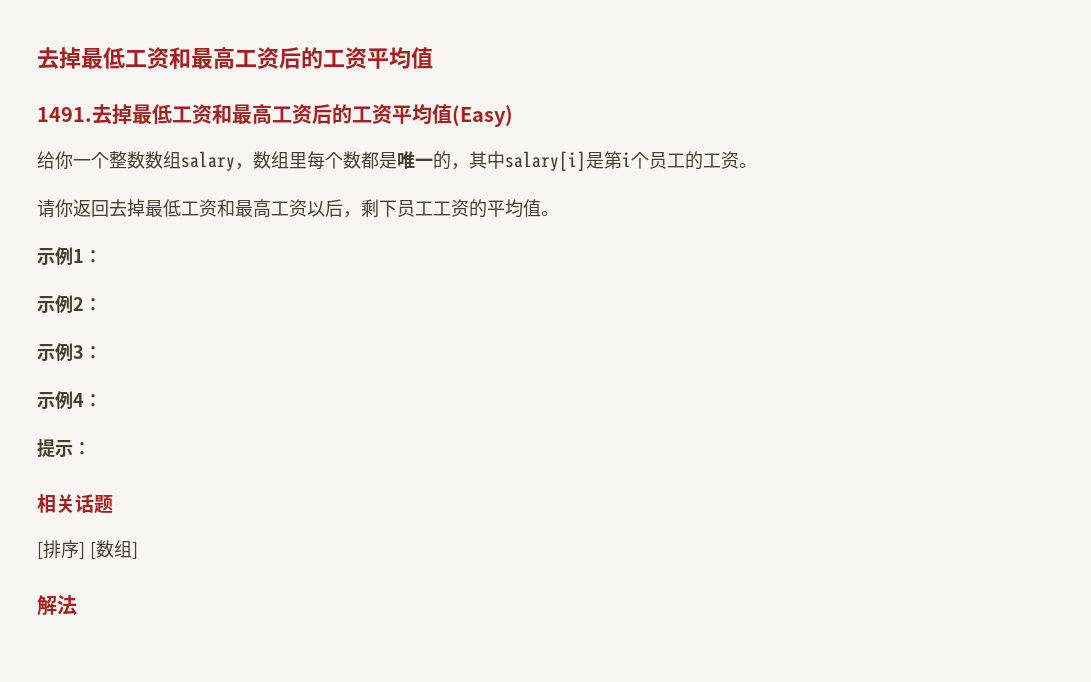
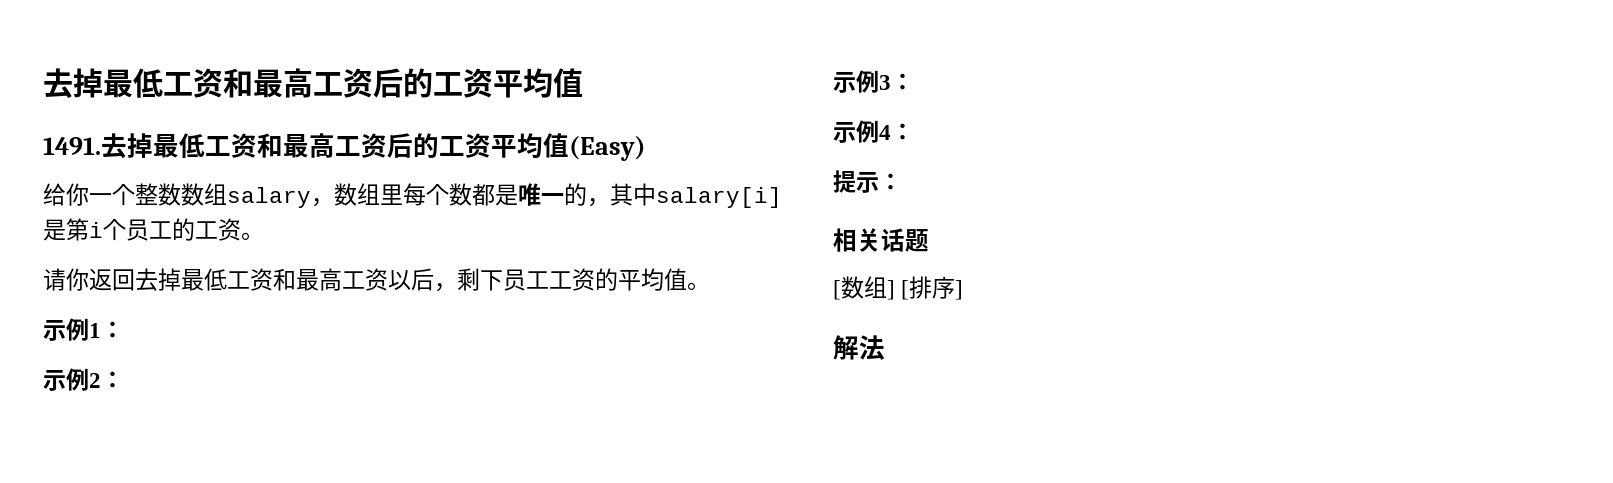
- [排序] [数组]
+ [数组] [排序]

